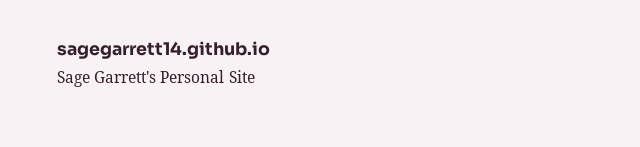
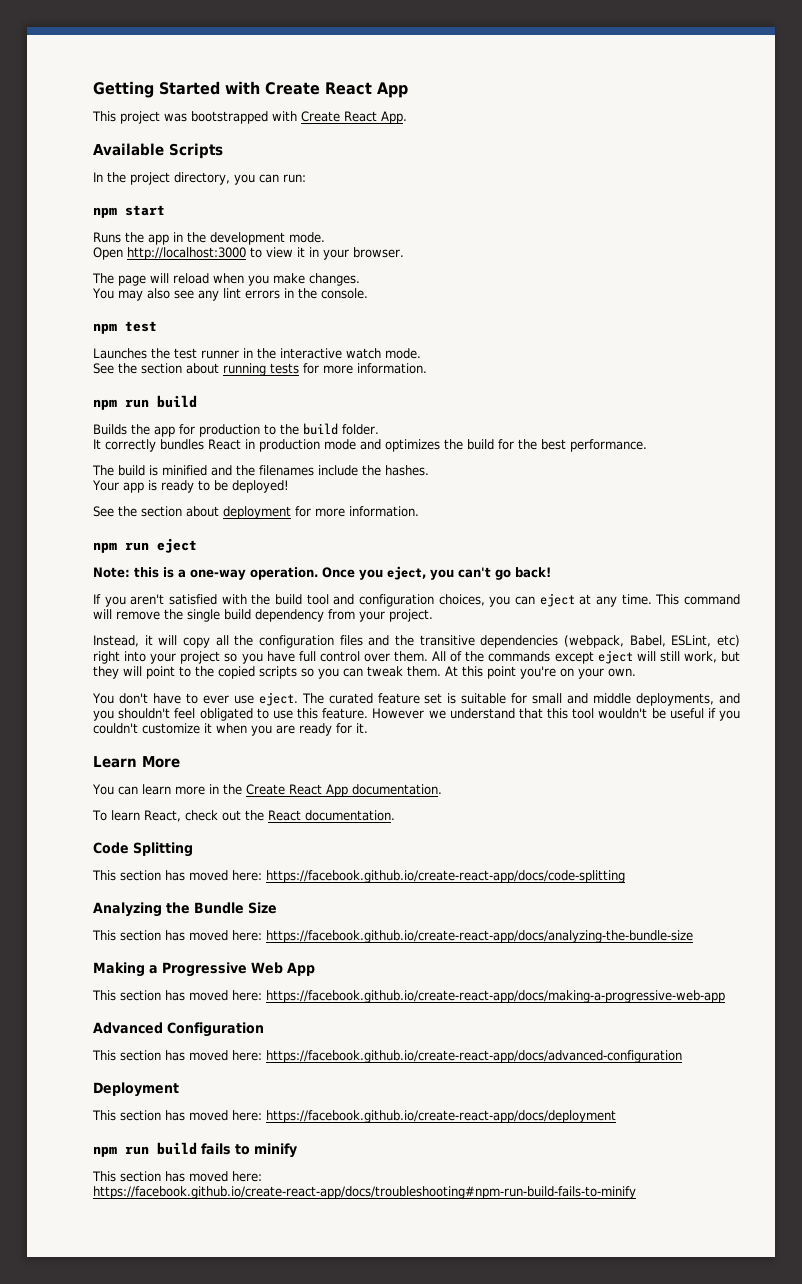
- sagegarrett14.github.io
- Sage Garrett's Personal Site
+ Getting Started with Create React App
+ This project was bootstrapped with Create React App.
+ Available Scripts
+ In the project directory, you can run:
+ npm start
+ Runs the app in the development mode.
+ Open http://localhost:3000 to view it in your browser.
+ The page will reload when you make changes.
+ You may also see any lint errors in the console.
+ npm test
+ Launches the test runner in the interactive watch mode.
+ See the section about running tests for more information.
+ npm run build
+ Builds the app for production to the build folder.
+ It correctly bundles React in production mode and optimizes the build for the best performance.
+ The build is minified and the filenames include the hashes.
+ Your app is ready to be deployed!
+ See the section about deployment for more information.
+ npm run eject
+ Note: this is a one-way operation. Once you eject, you can't go back!
+ If you aren't satisfied with the build tool and configuration choices, you can eject at any time. This command will remove the single build dependency from your project.
+ Instead, it will copy all the configuration files and the transitive dependencies (webpack, Babel, ESLint, etc) right into your project so you have full control over them. All of the commands except eject will still work, but they will point to the copied scripts so you can tweak them. At this point you're on your own.
+ You don't have to ever use eject. The curated feature set is suitable for small and middle deployments, and you shouldn't feel obligated to use this feature. However we understand that this tool wouldn't be useful if you couldn't customize it when you are ready for it.
+ Learn More
+ You can learn more in the Create React App documentation.
+ To learn React, check out the React documentation.
+ Code Splitting
+ This section has moved here: https://facebook.github.io/create-react-app/docs/code-splitting
+ Analyzing the Bundle Size
+ This section has moved here: https://facebook.github.io/create-react-app/docs/analyzing-the-bundle-size
+ Making a Progressive Web App
+ This section has moved here: https://facebook.github.io/create-react-app/docs/making-a-progressive-web-app
+ Advanced Configuration
+ This section has moved here: https://facebook.github.io/create-react-app/docs/advanced-configuration
+ Deployment
+ This section has moved here: https://facebook.github.io/create-react-app/docs/deployment
+ npm run build fails to minify
+ This section has moved here: https://facebook.github.io/create-react-app/docs/troubleshooting#npm-run-build-fails-to-minify

